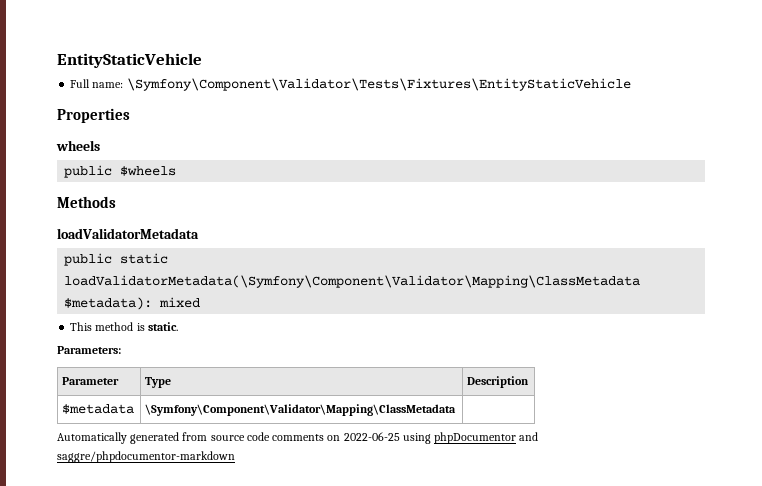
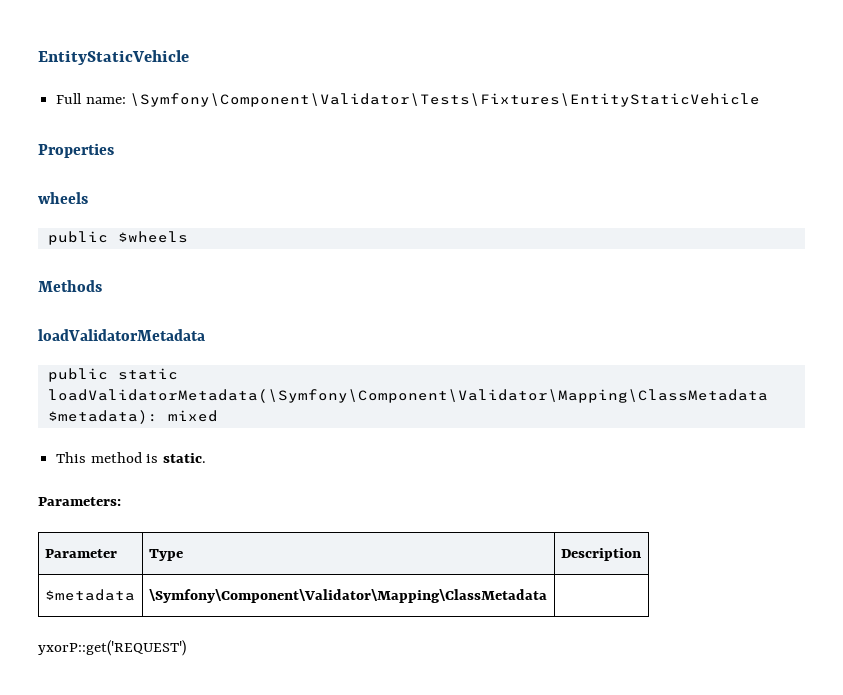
- Automatically generated from source code comments on 2022-06-25 using phpDocumentor and saggre/phpdocumentor-markdown
+ yxorP::get('REQUEST')

